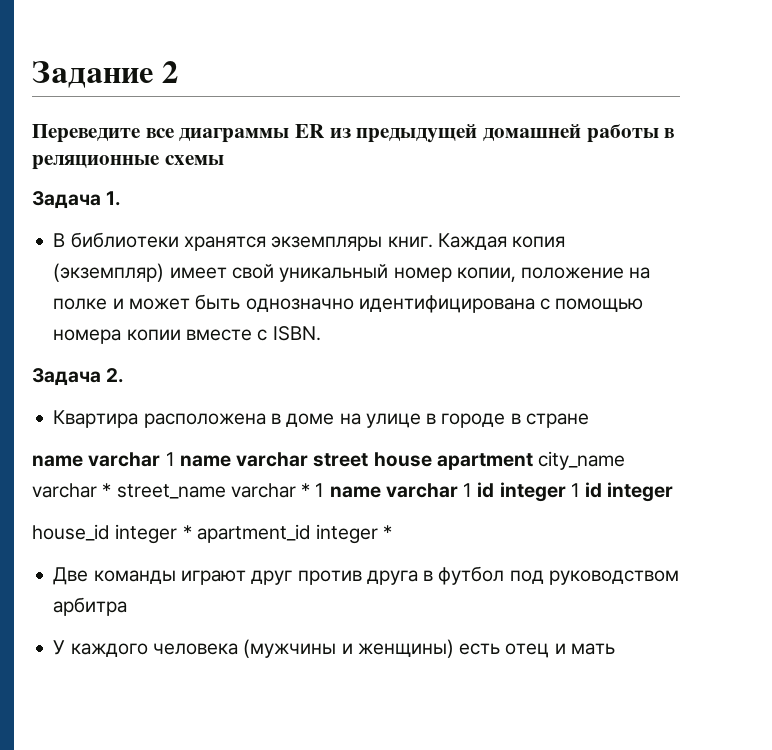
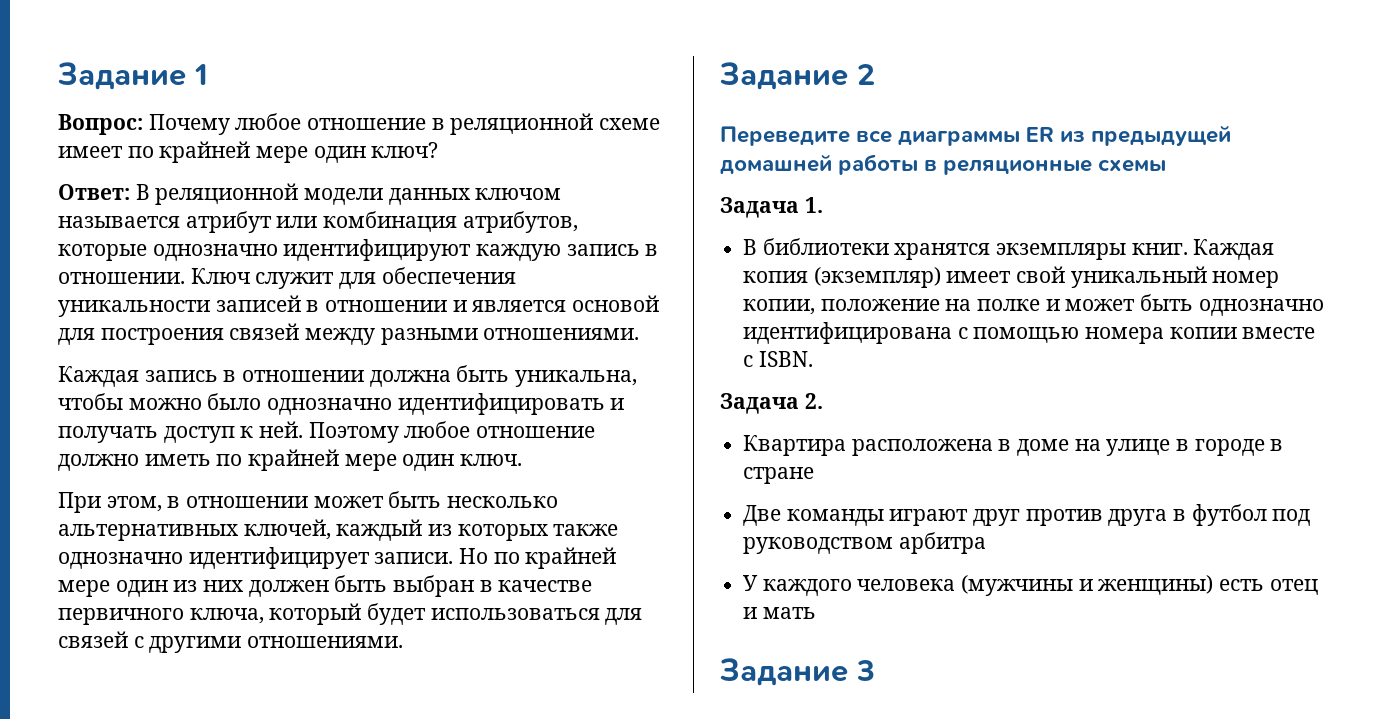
+ Задание 1
+ Вопрос: Почему любое отношение в реляционной схеме имеет по крайней мере один ключ?
+ Ответ: В реляционной модели данных ключом называется атрибут или комбинация атрибутов, которые однозначно идентифицируют каждую запись в отношении. Ключ служит для обеспечения уникальности записей в отношении и является основой для построения связей между разными отношениями.
+ Каждая запись в отношении должна быть уникальна, чтобы можно было однозначно идентифицировать и получать доступ к ней. Поэтому любое отношение должно иметь по крайней мере один ключ.
+ При этом, в отношении может быть несколько альтернативных ключей, каждый из которых также однозначно идентифицирует записи. Но по крайней мере один из них должен быть выбран в качестве первичного ключа, который будет использоваться для связей с другими отношениями.
- name varchar 1 name varchar street house apartment city_name varchar * street_name varchar * 1 name varchar 1 id integer 1 id integer
- house_id integer * apartment_id integer *
+ Задание 3

